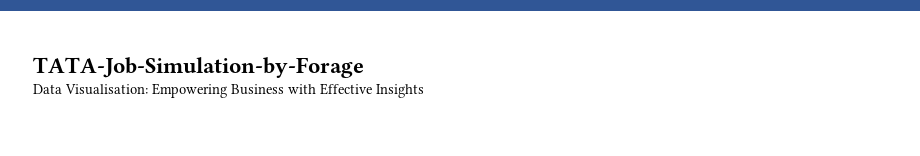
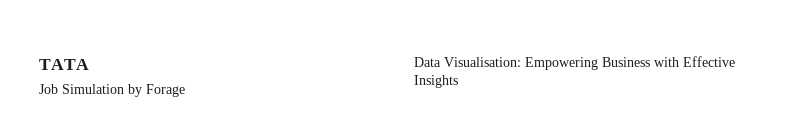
- TATA-Job-Simulation-by-Forage
+ TATA
+ Job Simulation by Forage

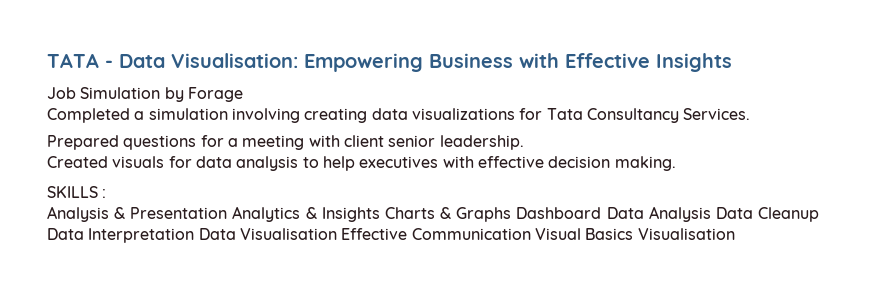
- TATA
- Job Simulation by Forage
- Data Visualisation: Empowering Business with Effective Insights
+ TATA - Data Visualisation: Empowering Business with Effective Insights
+ Job Simulation by Forage
+ Completed a simulation involving creating data visualizations for Tata Consultancy Services.
+ Prepared questions for a meeting with client senior leadership.
+ Created visuals for data analysis to help executives with effective decision making.
+ SKILLS :
+ Analysis & Presentation Analytics & Insights Charts & Graphs Dashboard Data Analysis Data Cleanup Data Interpretation Data Visualisation Effective Communication Visual Basics Visualisation

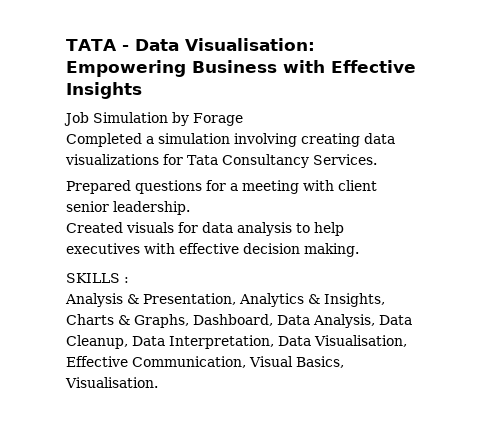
- Analysis & Presentation Analytics & Insights Charts & Graphs Dashboard Data Analysis Data Cleanup Data Interpretation Data Visualisation Effective Communication Visual Basics Visualisation
+ Analysis & Presentation, Analytics & Insights, Charts & Graphs, Dashboard, Data Analysis, Data Cleanup, Data Interpretation, Data Visualisation, Effective Communication, Visual Basics, Visualisation.

